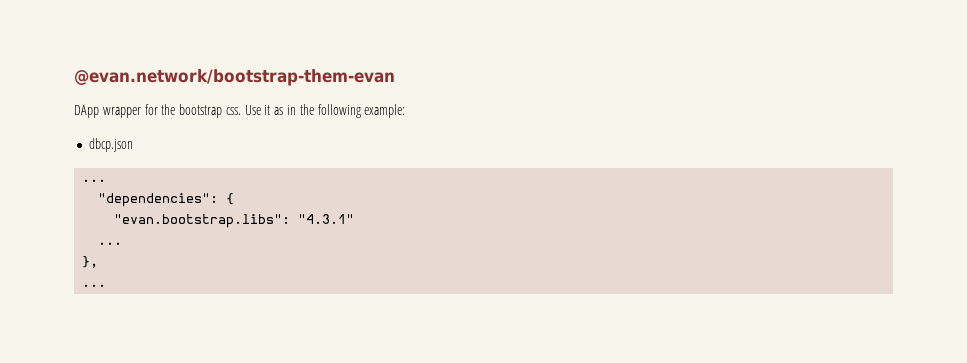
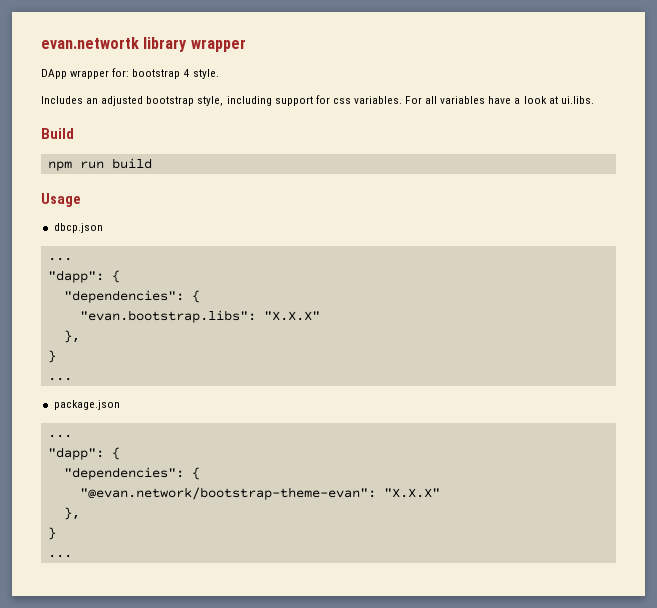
- @evan.network/bootstrap-them-evan
+ evan.networtk library wrapper
- DApp wrapper for the bootstrap css. Use it as in the following example:
+ DApp wrapper for: bootstrap 4 style.
+ Includes an adjusted bootstrap style, including support for css variables. For all variables have a look at ui.libs.
+ Build
+ npm run build
+ Usage
  dbcp.json
  ...
+ "dapp": {
- "evan.bootstrap.libs": "4.3.1"
+ "evan.bootstrap.libs": "X.X.X"
+ },
+ }
  ...
+ package.json
+ ...
+ "dapp": {
+ "dependencies": {
+ "@evan.network/bootstrap-theme-evan": "X.X.X"
  },
+ }

